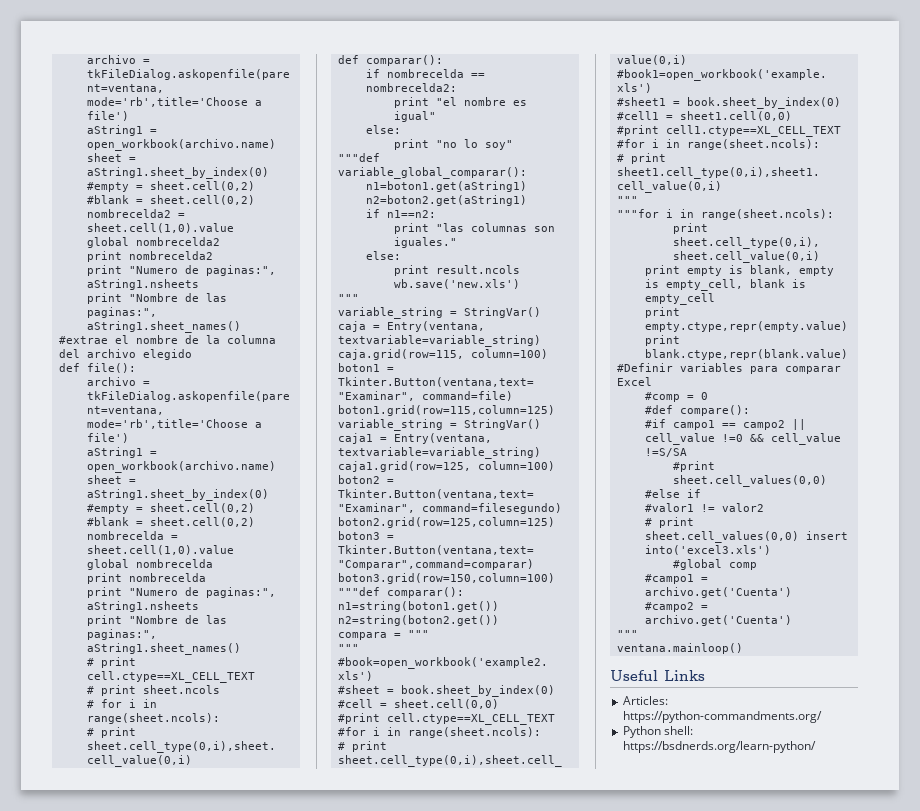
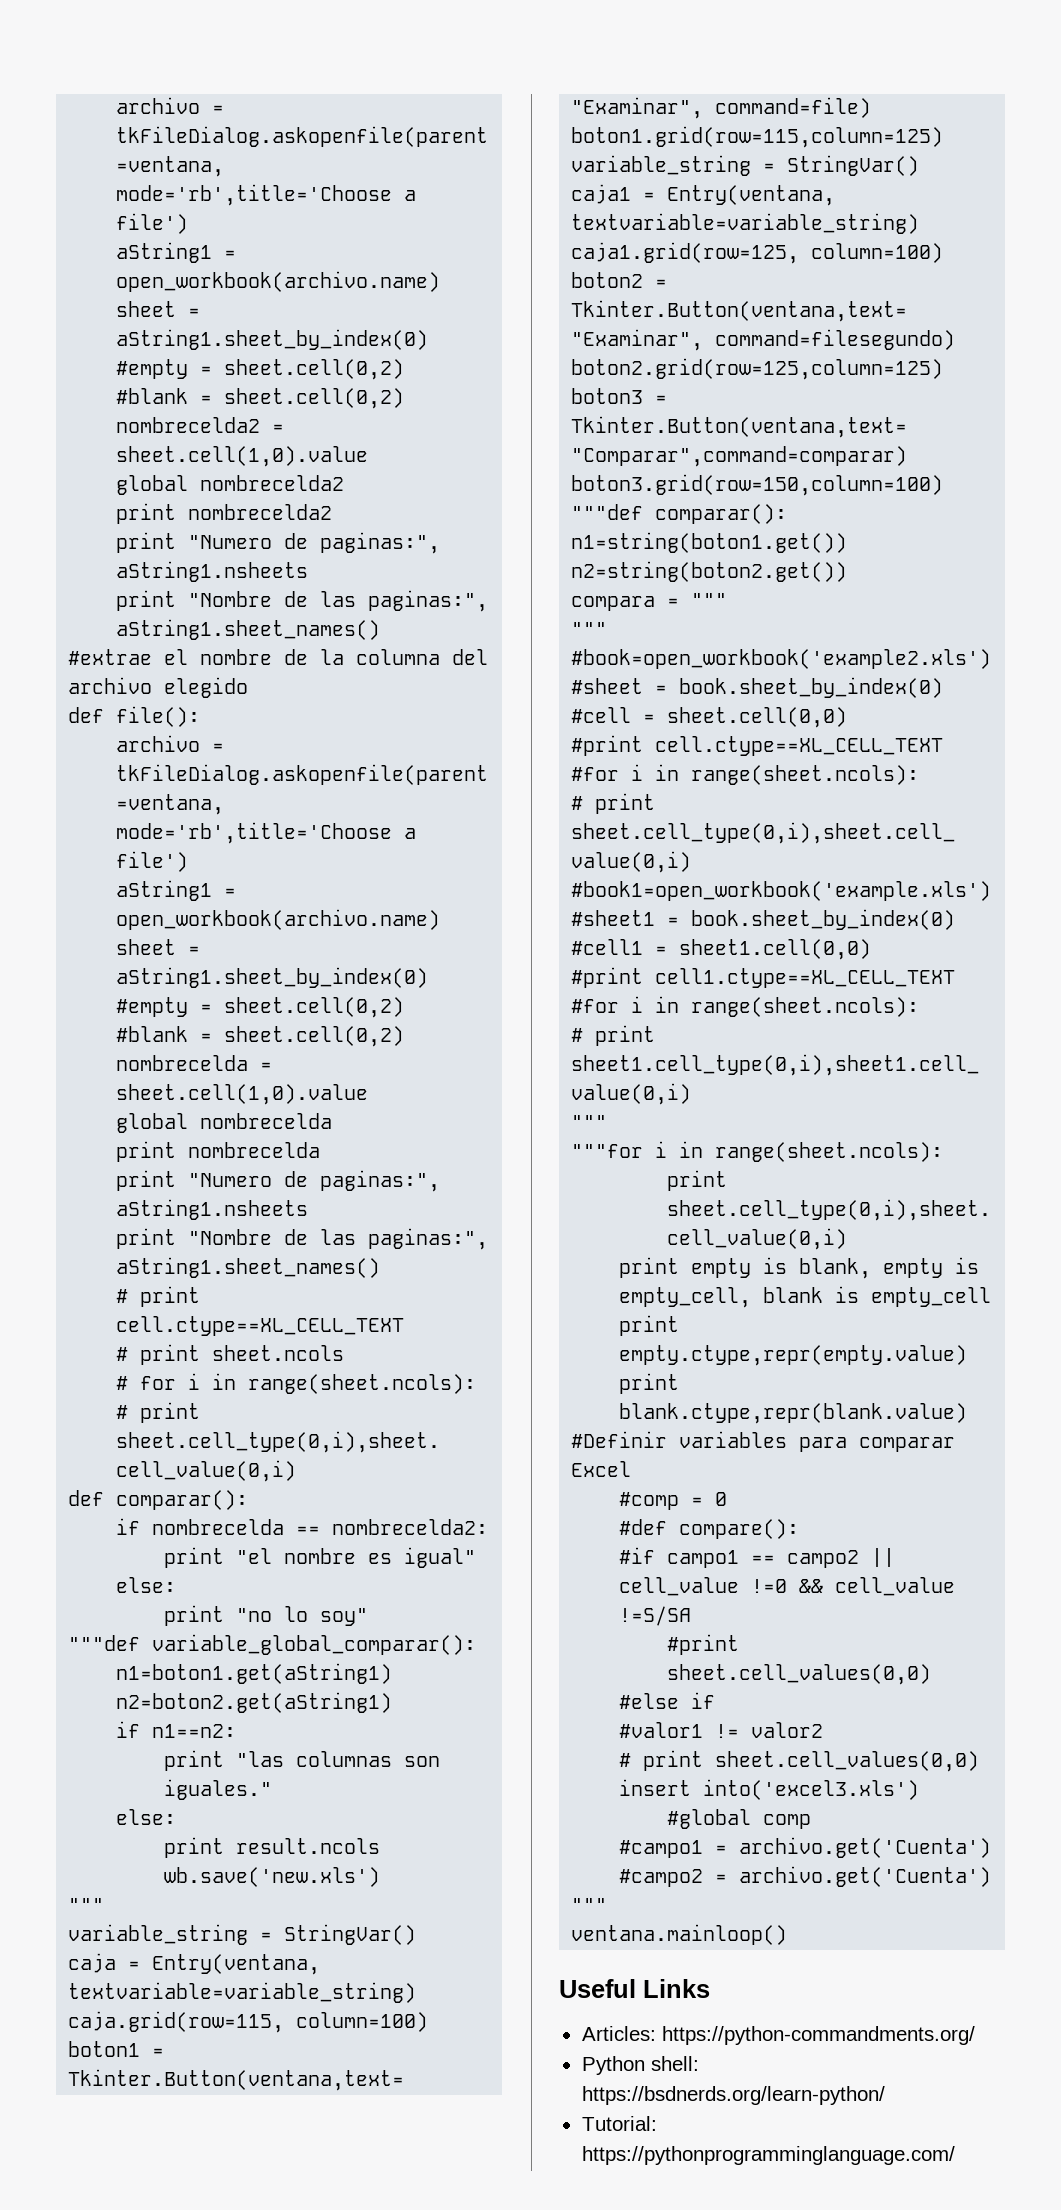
+ Tutorial: https://pythonprogramminglanguage.com/

